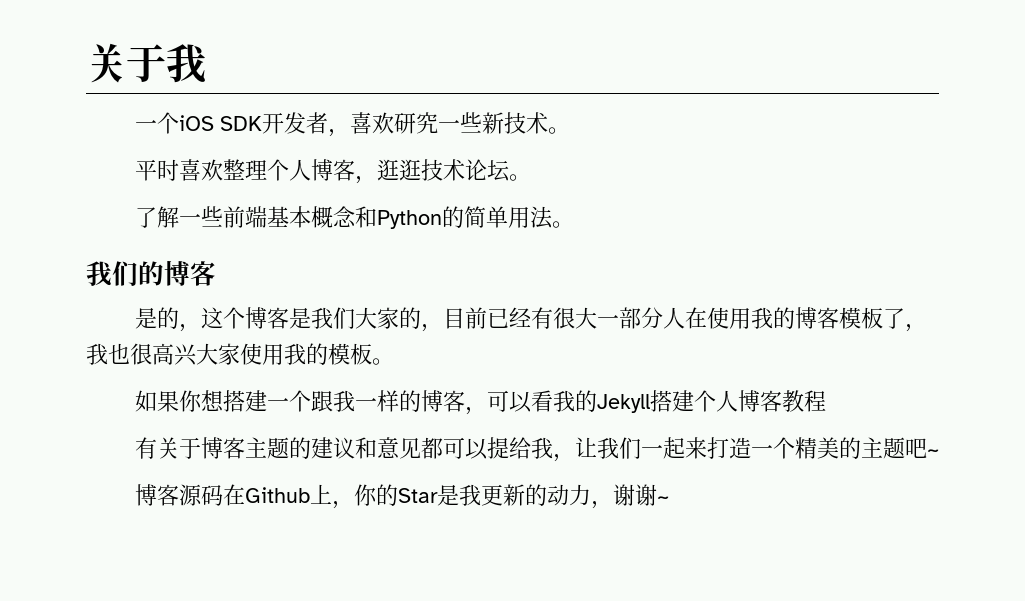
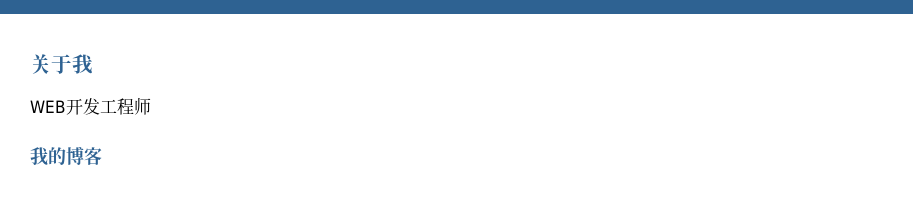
- 一个iOS SDK开发者，喜欢研究一些新技术。
- 平时喜欢整理个人博客，逛逛技术论坛。
- 了解一些前端基本概念和Python的简单用法。
- 我们的博客
- 是的，这个博客是我们大家的，目前已经有很大一部分人在使用我的博客模板了，我也很高兴大家使用我的模板。
- 如果你想搭建一个跟我一样的博客，可以看我的Jekyll搭建个人博客教程
- 有关于博客主题的建议和意见都可以提给我，让我们一起来打造一个精美的主题吧~
- 博客源码在Github上，你的Star是我更新的动力，谢谢~
+ WEB开发工程师
+ 我的博客

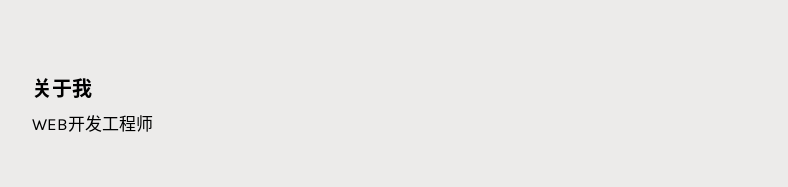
- 我的博客

